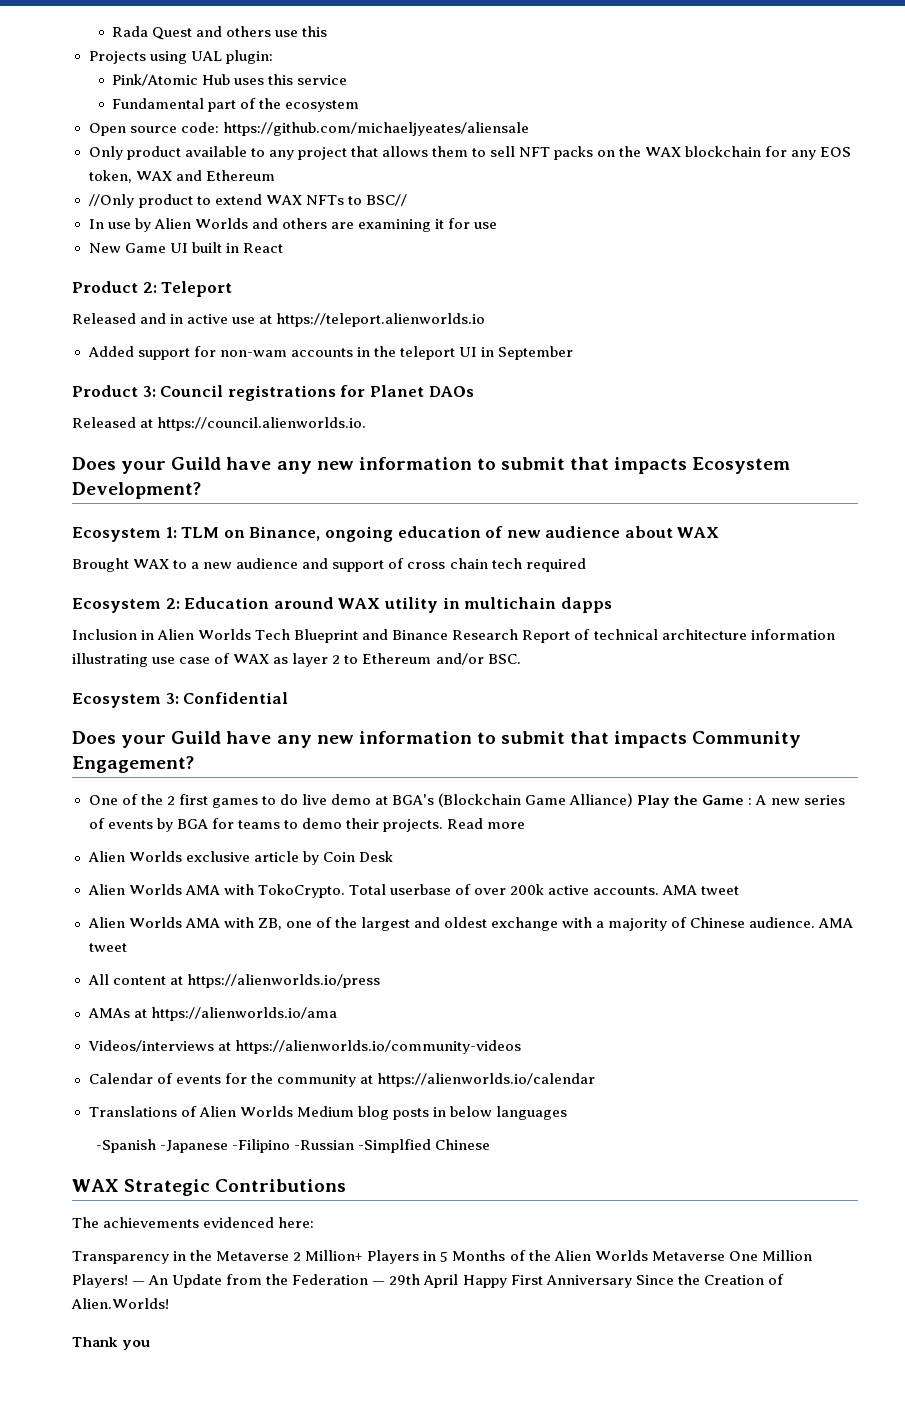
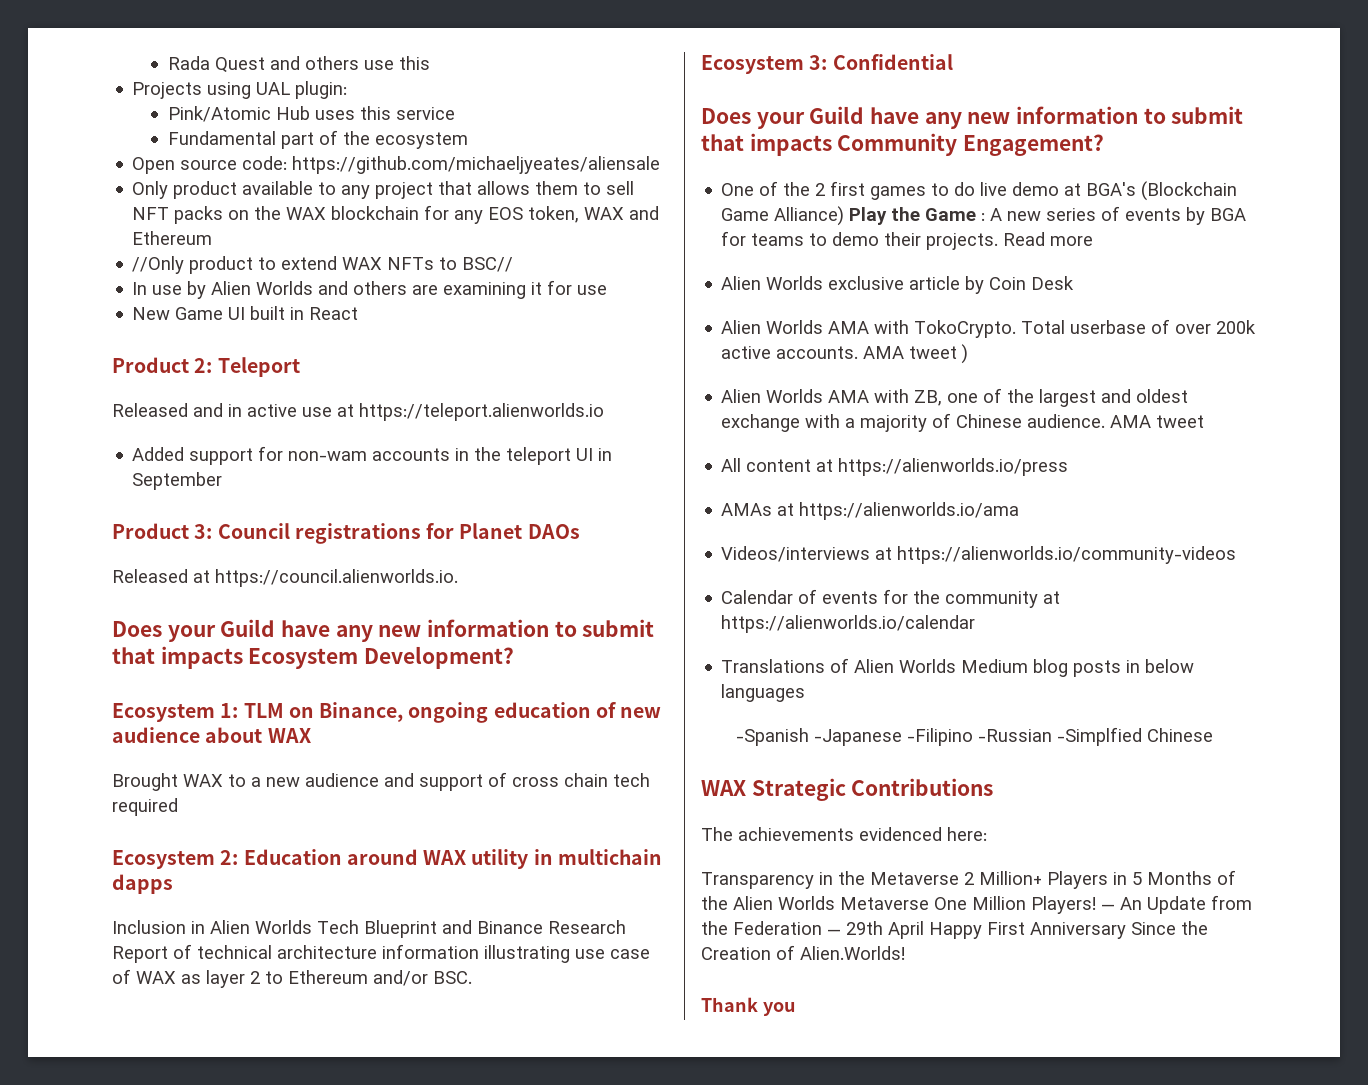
- Total userbase of over 200k active accounts. AMA tweet
+ Total userbase of over 200k active accounts. AMA tweet )

